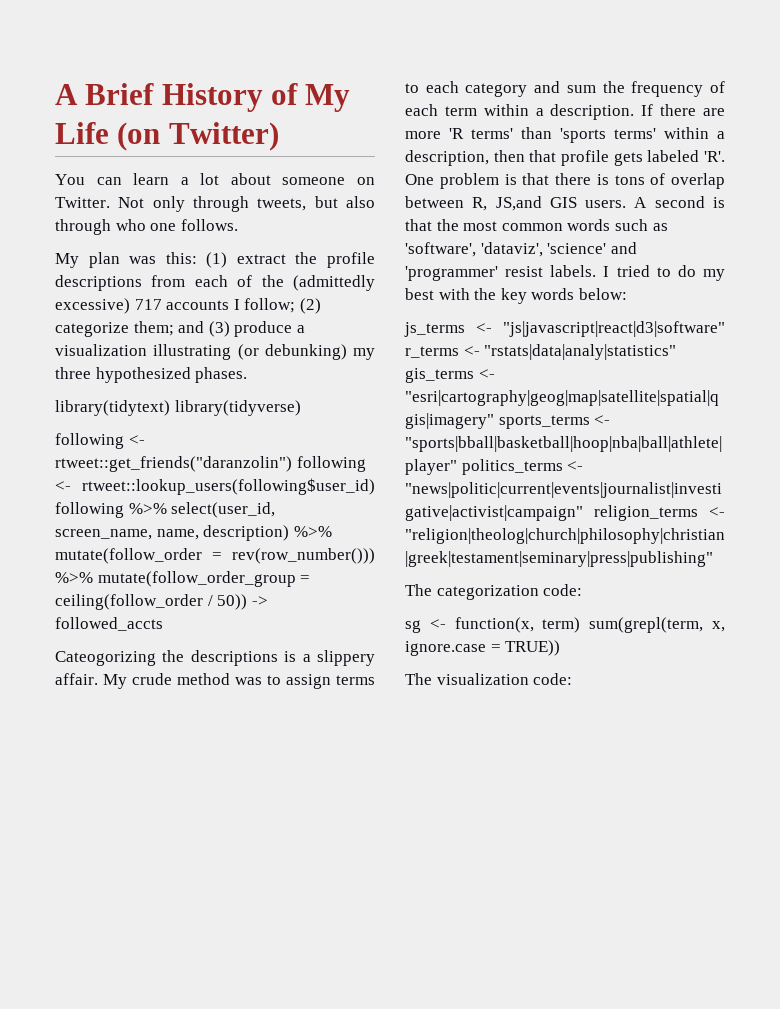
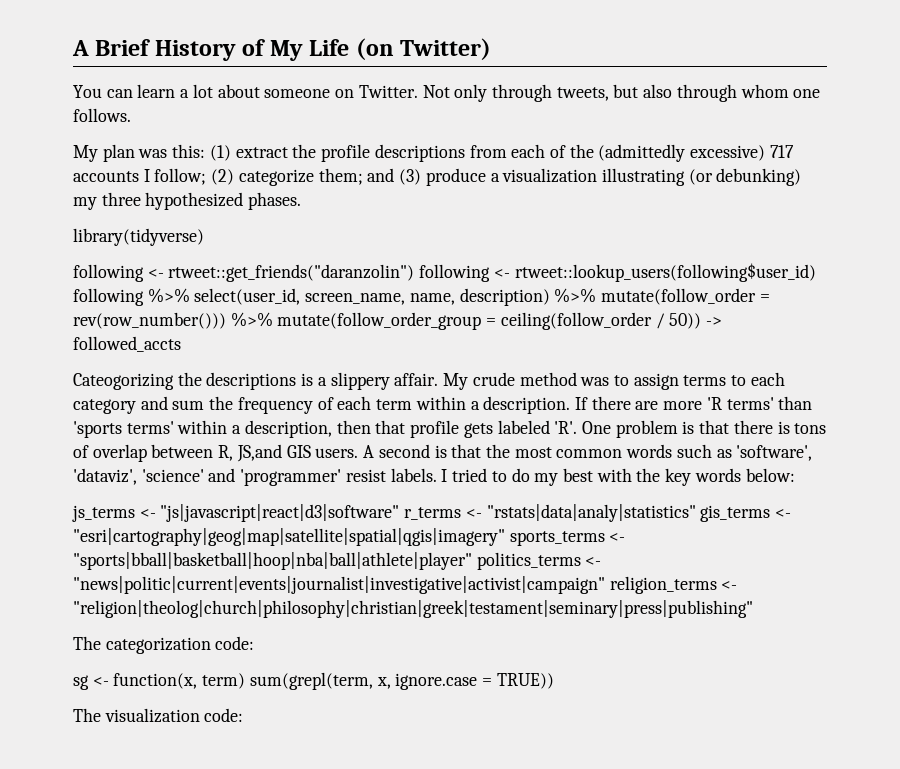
- Not only through tweets, but also through who one follows.
+ Not only through tweets, but also through whom one follows.
- library(tidytext) library(tidyverse)
+ library(tidyverse)

